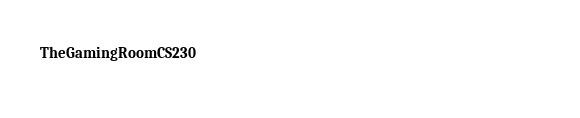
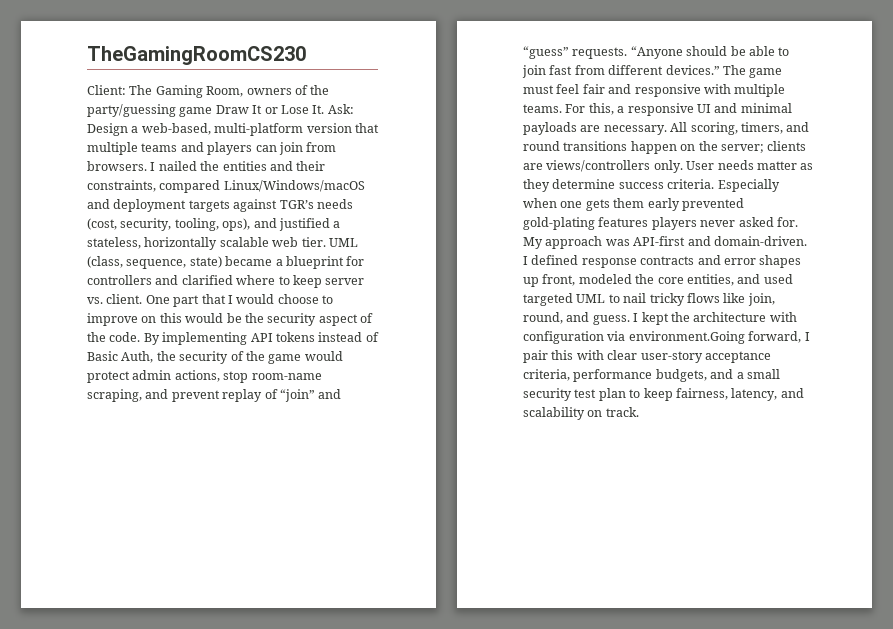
+ Client: The Gaming Room, owners of the party/guessing game Draw It or Lose It. Ask: Design a web-based, multi-platform version that multiple teams and players can join from browsers. I nailed the entities and their constraints, compared Linux/Windows/macOS and deployment targets against TGR’s needs (cost, security, tooling, ops), and justified a stateless, horizontally scalable web tier. UML (class, sequence, state) became a blueprint for controllers and clarified where to keep server vs. client. One part that I would choose to improve on this would be the security aspect of the code. By implementing API tokens instead of Basic Auth, the security of the game would protect admin actions, stop room-name scraping, and prevent replay of “join” and “guess” requests. “Anyone should be able to join fast from different devices.” The game must feel fair and responsive with multiple teams. For this, a responsive UI and minimal payloads are necessary. All scoring, timers, and round transitions happen on the server; clients are views/controllers only. User needs matter as they determine success criteria. Especially when one gets them early prevented gold-plating features players never asked for. My approach was API-first and domain-driven. I defined response contracts and error shapes up front, modeled the core entities, and used targeted UML to nail tricky flows like join, round, and guess. I kept the architecture with configuration via environment.Going forward, I pair this with clear user-story acceptance criteria, performance budgets, and a small security test plan to keep fairness, latency, and scalability on track.

